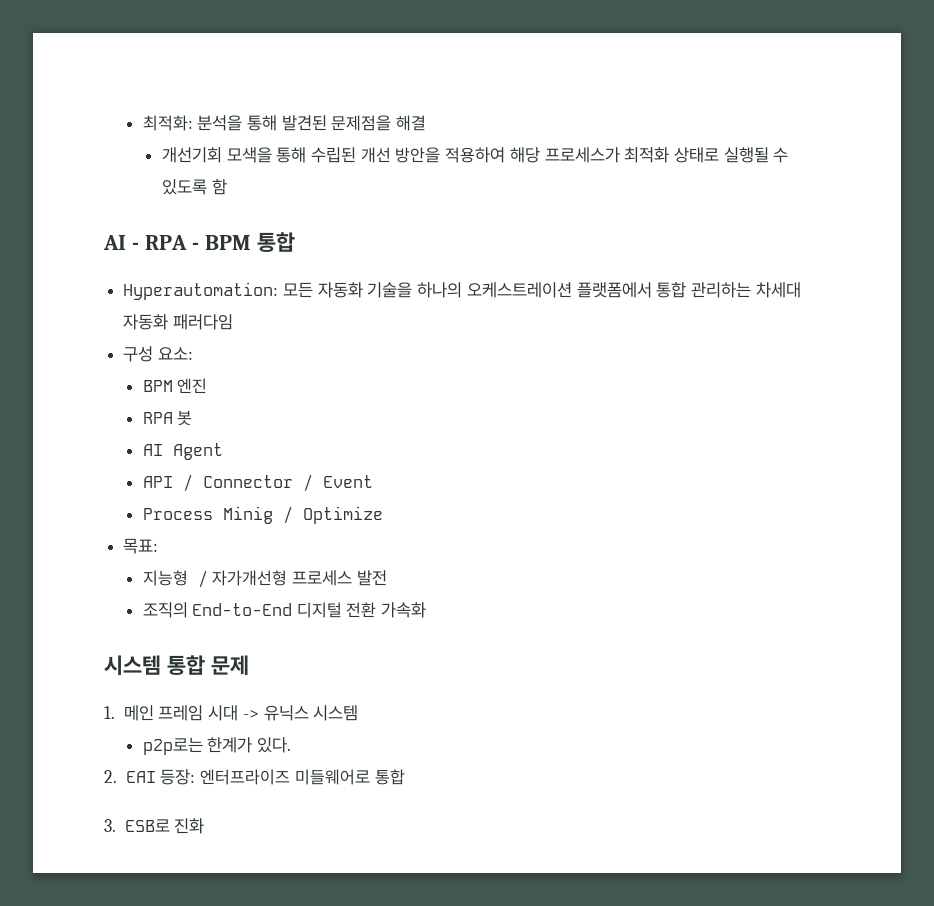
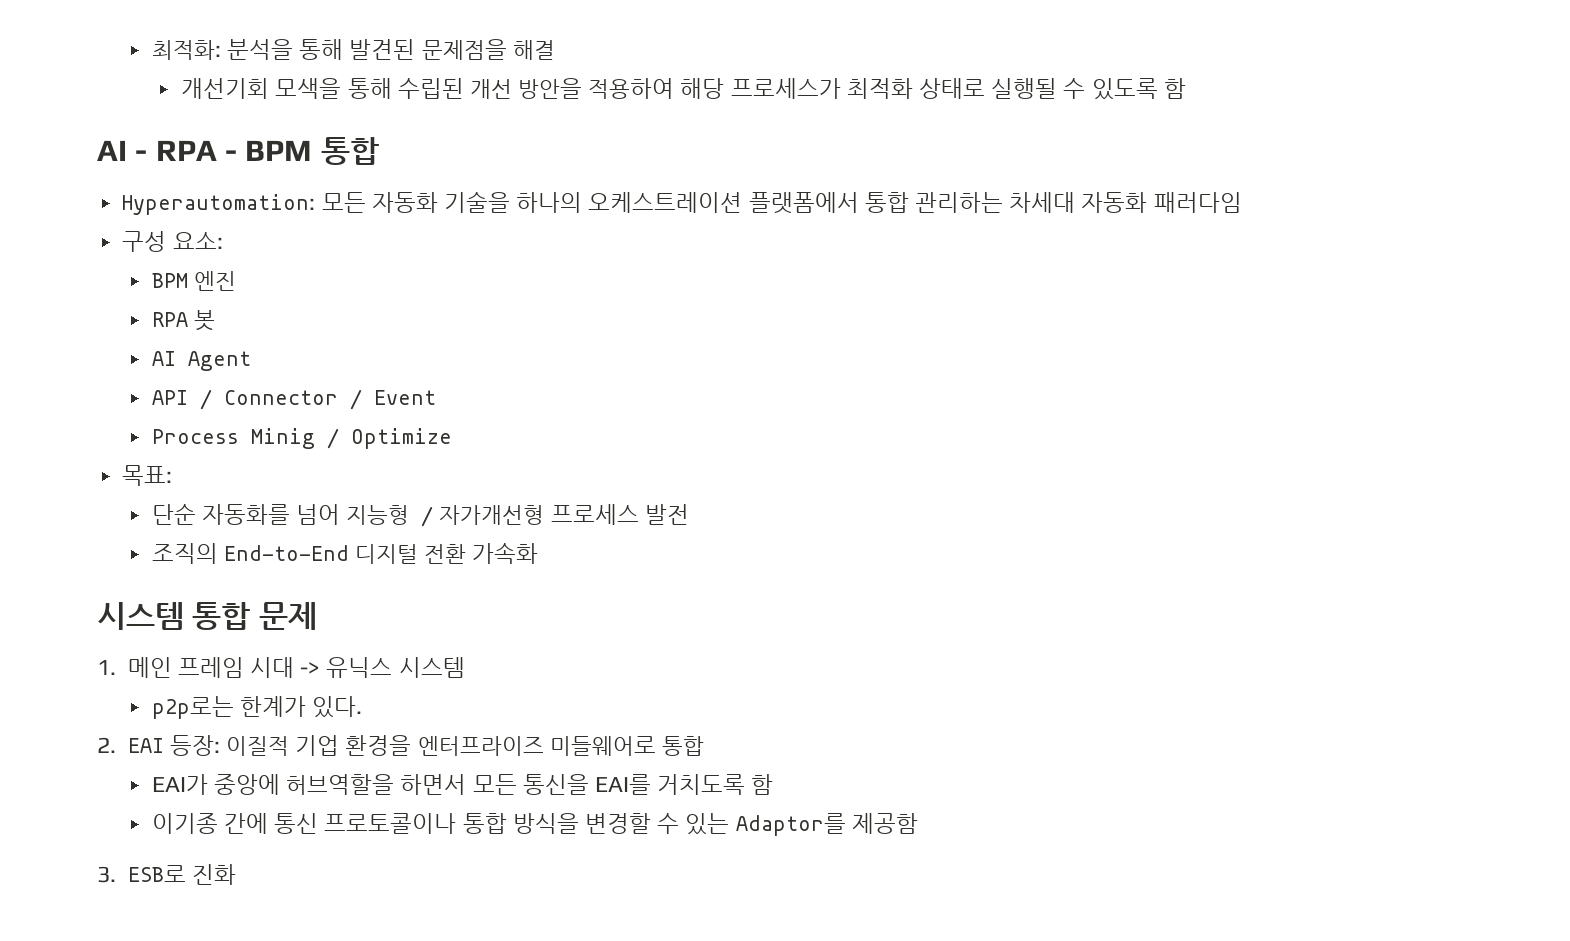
- 지능형 / 자가개선형 프로세스 발전
+ 단순 자동화를 넘어 지능형 / 자가개선형 프로세스 발전
- 2. EAI 등장: 엔터프라이즈 미들웨어로 통합
+ 2. EAI 등장: 이질적 기업 환경을 엔터프라이즈 미들웨어로 통합
+ EAI가 중앙에 허브역할을 하면서 모든 통신을 EAI를 거치도록 함
+ 이기종 간에 통신 프로토콜이나 통합 방식을 변경할 수 있는 Adaptor를 제공함

